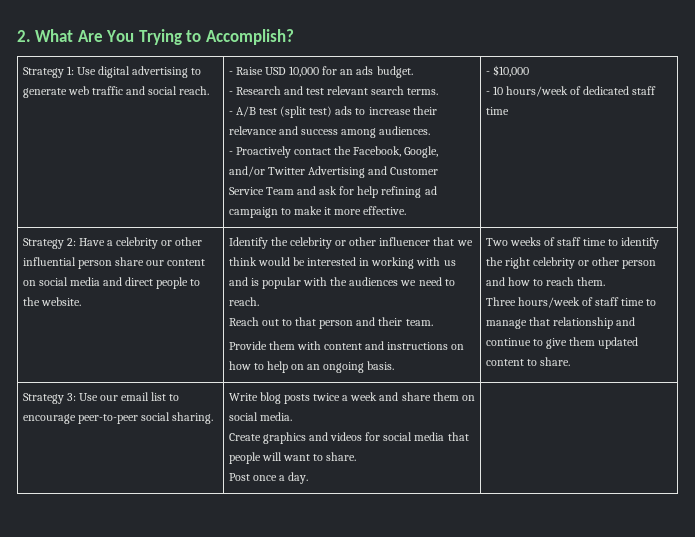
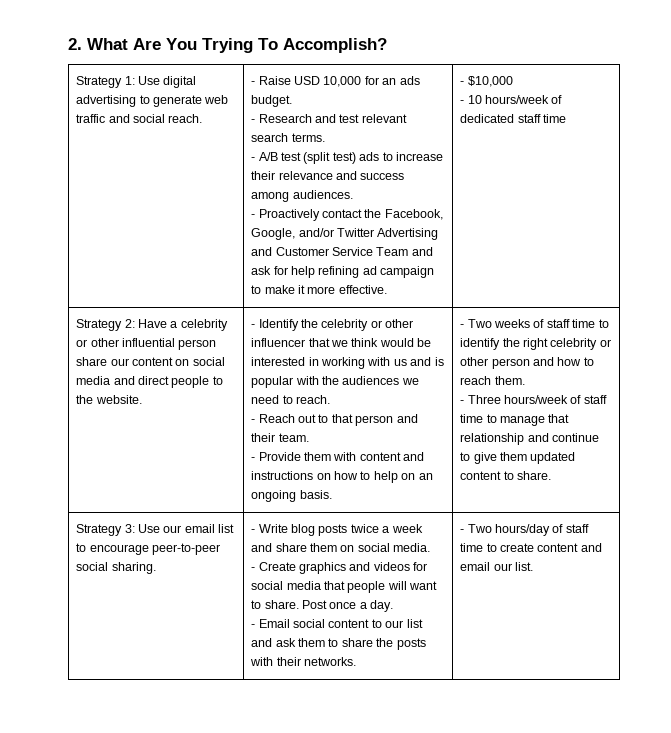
- 2. What Are You Trying to Accomplish?
+ 2. What Are You Trying To Accomplish?
- Identify the celebrity or other influencer that we think would be interested in working with us and is popular with the audiences we need to reach.
+ - Identify the celebrity or other influencer that we think would be interested in working with us and is popular with the audiences we need to reach.
- Reach out to that person and their team.
+ - Reach out to that person and their team.
- Provide them with content and instructions on how to help on an ongoing basis.
+ - Provide them with content and instructions on how to help on an ongoing basis.
- Two weeks of staff time to identify the right celebrity or other person and how to reach them.
+ - Two weeks of staff time to identify the right celebrity or other person and how to reach them.
- Three hours/week of staff time to manage that relationship and continue to give them updated content to share.
+ - Three hours/week of staff time to manage that relationship and continue to give them updated content to share.
- Write blog posts twice a week and share them on social media.
+ - Write blog posts twice a week and share them on social media.
- Create graphics and videos for social media that people will want to share.
- Post once a day.
+ - Create graphics and videos for social media that people will want to share. Post once a day.
+ - Email social content to our list and ask them to share the posts with their networks. | - Two hours/day of staff time to create content and email our list.

